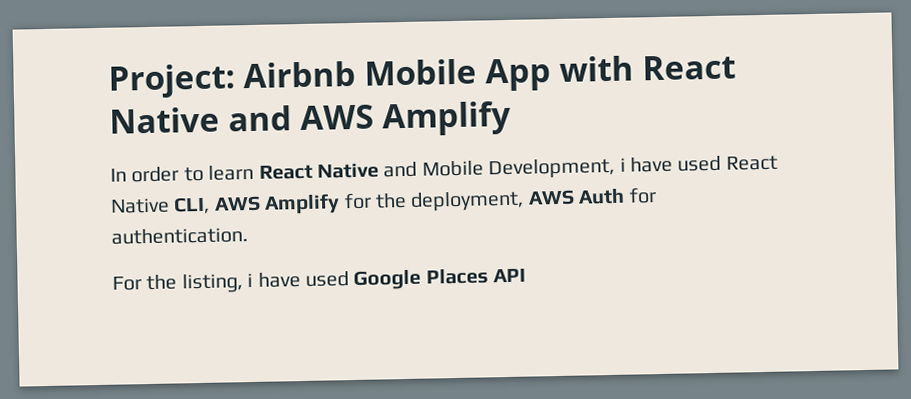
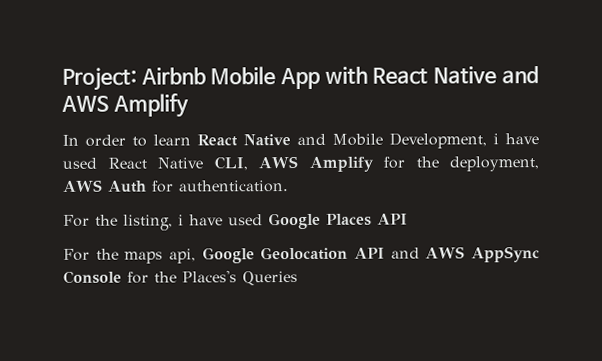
+ For the maps api, Google Geolocation API and AWS AppSync Console for the Places's Queries

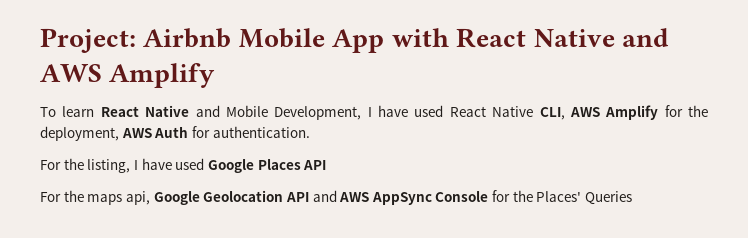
- In order to learn React Native and Mobile Development, i have used React Native CLI, AWS Amplify for the deployment, AWS Auth for authentication.
+ To learn React Native and Mobile Development, I have used React Native CLI, AWS Amplify for the deployment, AWS Auth for authentication.
- For the listing, i have used Google Places API
+ For the listing, I have used Google Places API
- For the maps api, Google Geolocation API and AWS AppSync Console for the Places's Queries
+ For the maps api, Google Geolocation API and AWS AppSync Console for the Places' Queries

